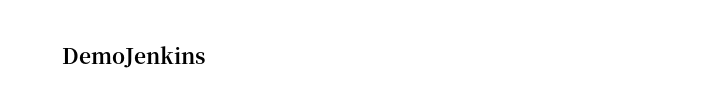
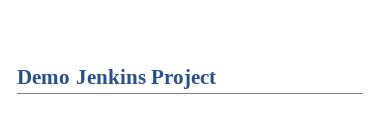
- DemoJenkins
+ Demo Jenkins Project

